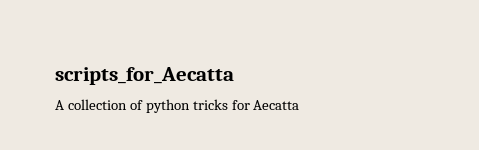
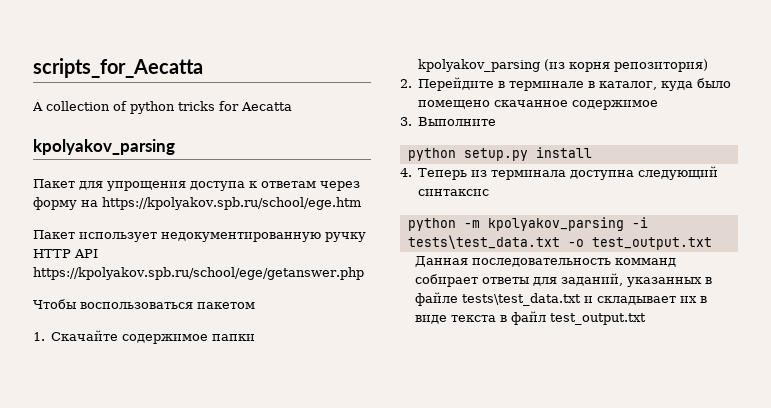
  A collection of python tricks for Aecatta
+ kpolyakov_parsing
+ Пакет для упрощения доступа к ответам через форму на https://kpolyakov.spb.ru/school/ege.htm
+ Пакет использует недокументированную ручку HTTP API https://kpolyakov.spb.ru/school/ege/getanswer.php
+ Чтобы воспользоваться пакетом
+ 1. Скачайте содержимое папки kpolyakov_parsing (из корня репозитория)
+ 2. Перейдите в терминале в каталог, куда было помещено скачанное содержимое
+ 3. Выполните
+ python setup.py install
+ 4. Теперь из терминала доступна следующий синтаксис
+ python -m kpolyakov_parsing -i tests\test_data.txt -o test_output.txt
+ Данная последовательность комманд собирает ответы для заданий, указанных в файле tests\test_data.txt и складывает их в виде текста в файл test_output.txt

